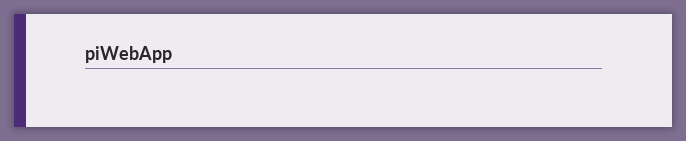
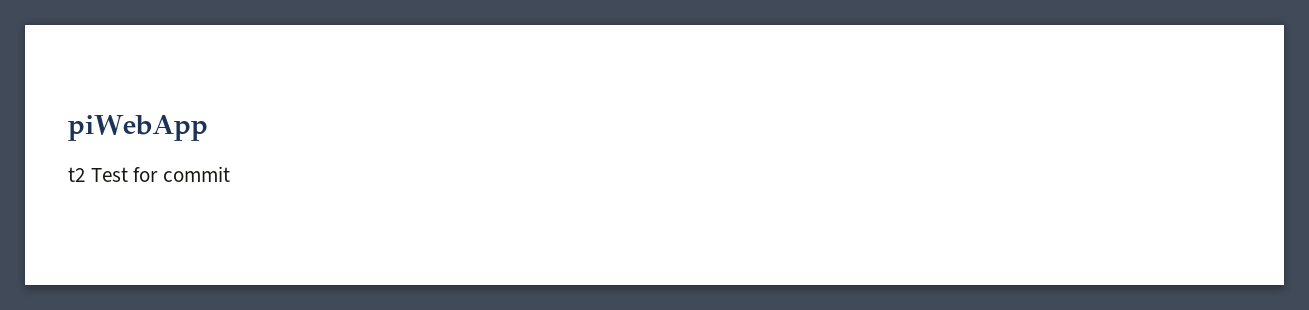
+ t2 Test for commit

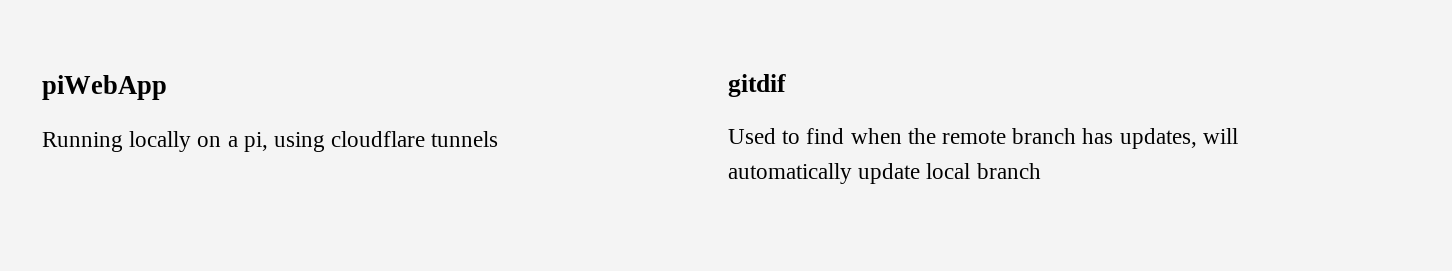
- t2 Test for commit
+ Running locally on a pi, using cloudflare tunnels
+ gitdif
+ Used to find when the remote branch has updates, will automatically update local branch

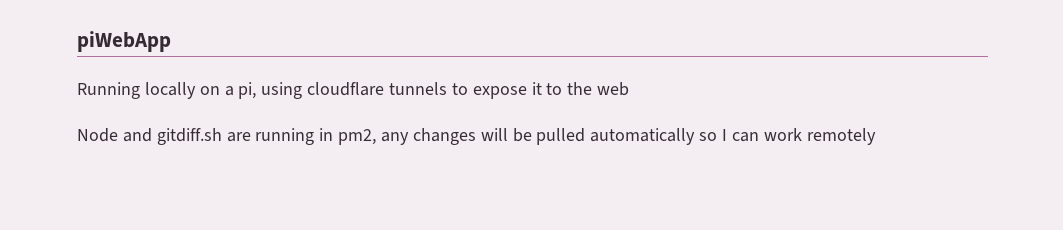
- Running locally on a pi, using cloudflare tunnels
- gitdif
- Used to find when the remote branch has updates, will automatically update local branch
+ Running locally on a pi, using cloudflare tunnels to expose it to the web
+ Node and gitdiff.sh are running in pm2, any changes will be pulled automatically so I can work remotely

